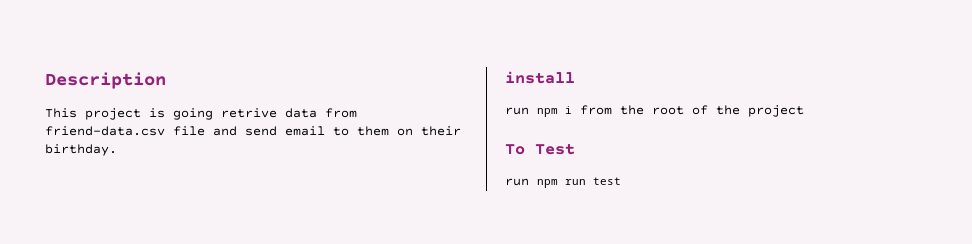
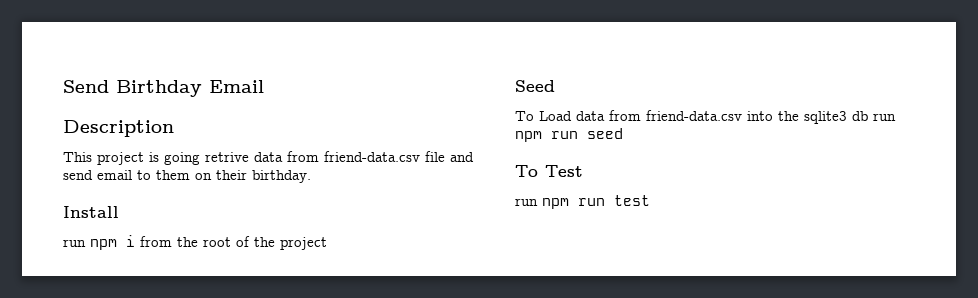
+ Send Birthday Email
- install
+ Install
+ Seed
+ To Load data from friend-data.csv into the sqlite3 db run npm run seed

